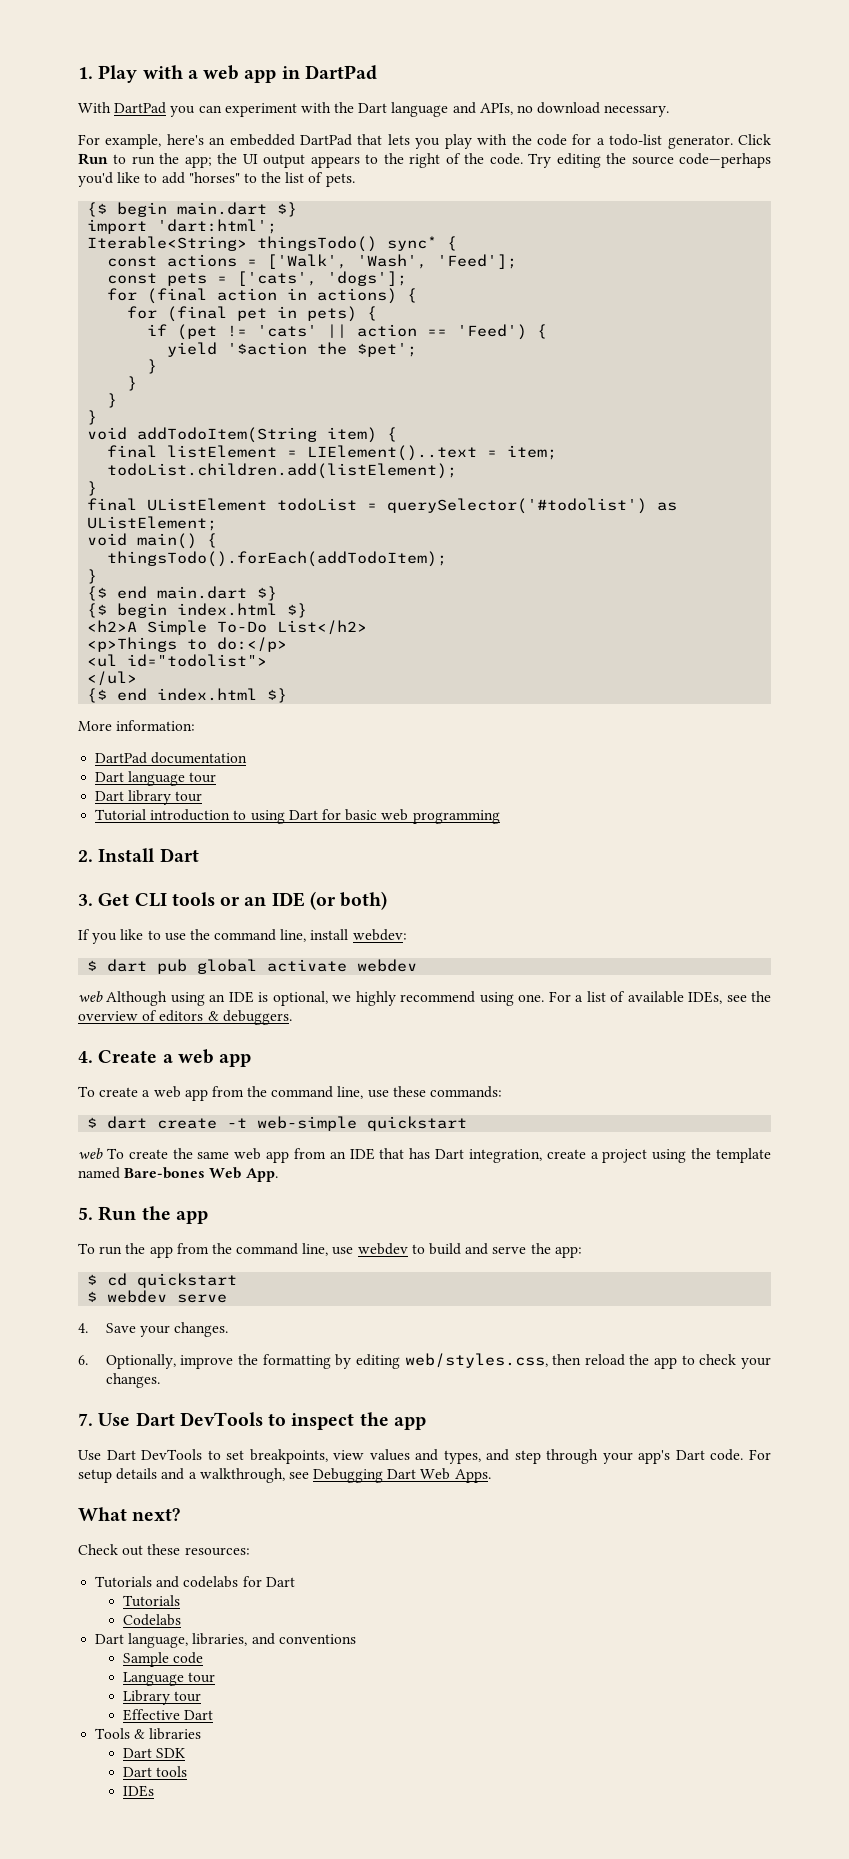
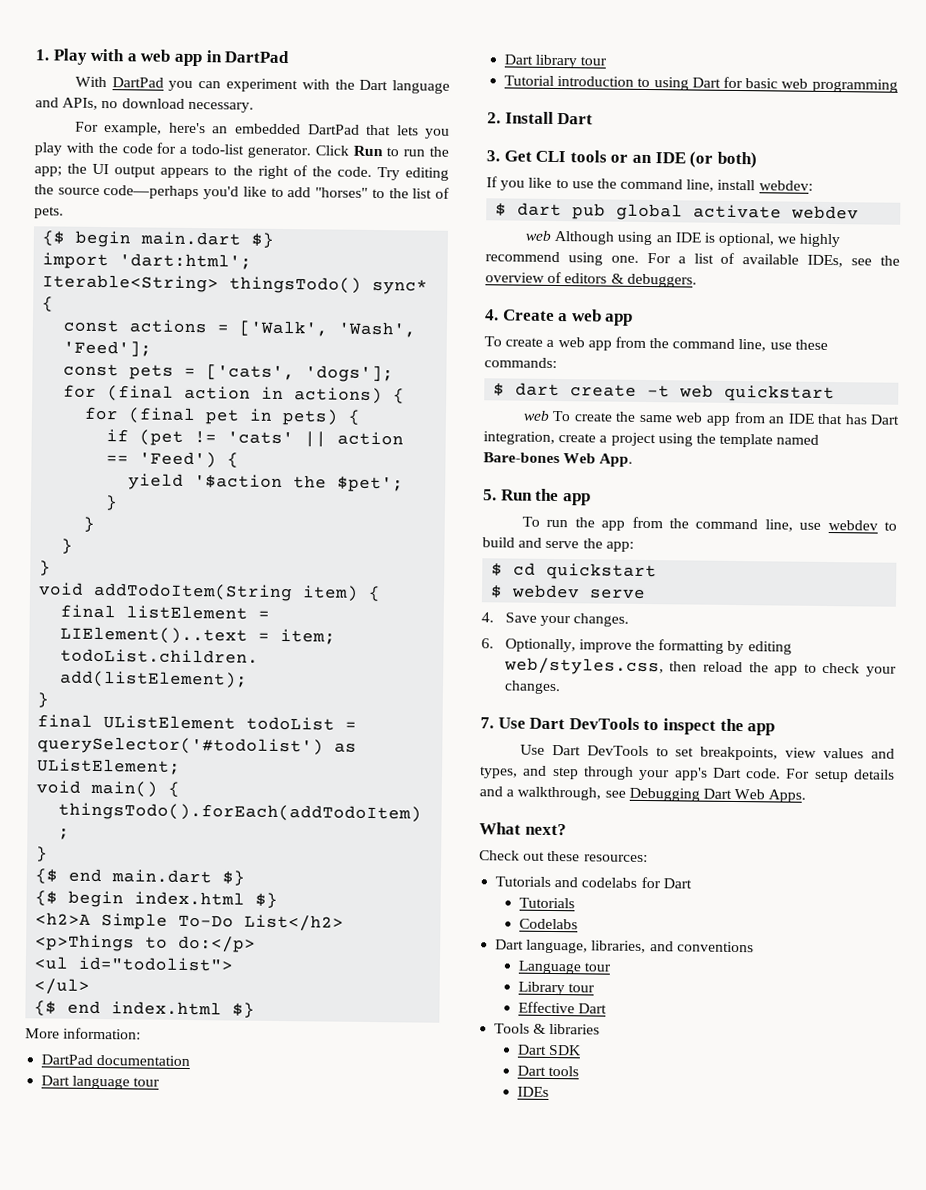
- $ dart create -t web-simple quickstart
+ $ dart create -t web quickstart
- Sample code

